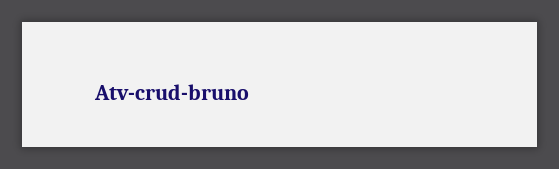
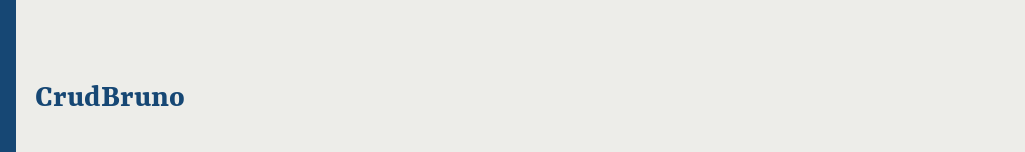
- Atv-crud-bruno
+ CrudBruno

